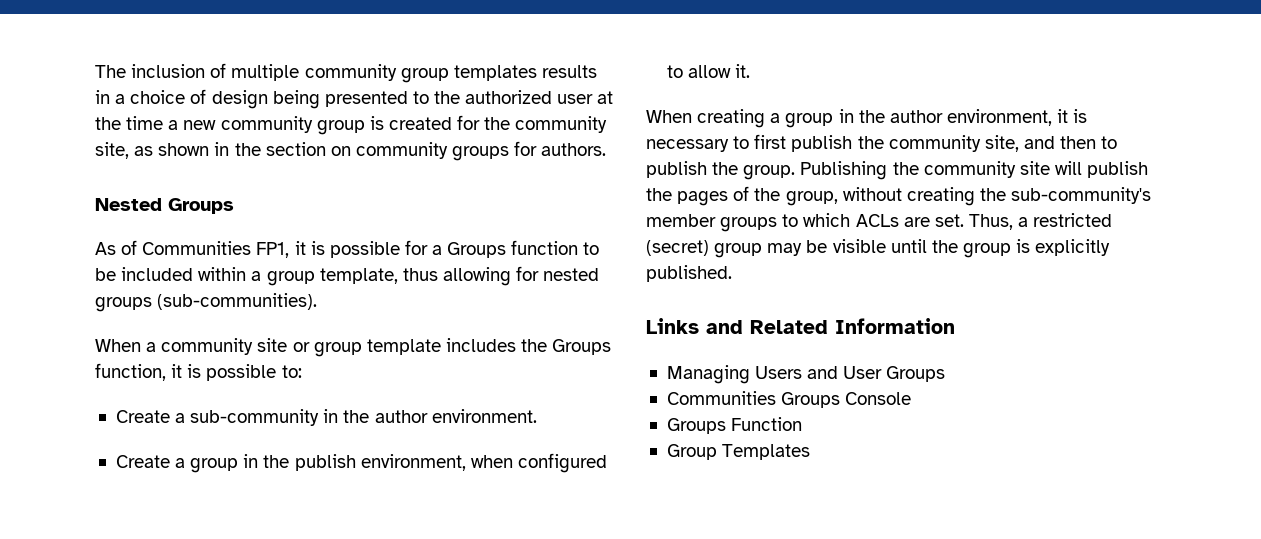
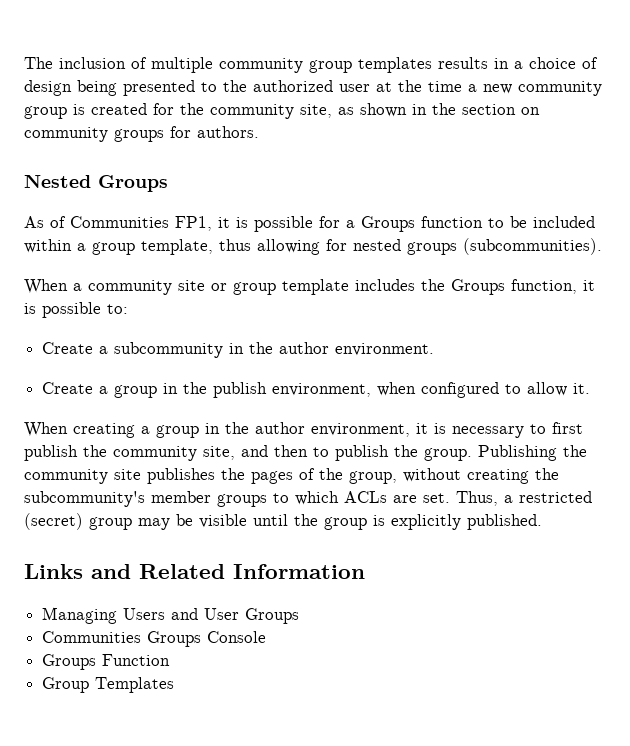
- As of Communities FP1, it is possible for a Groups function to be included within a group template, thus allowing for nested groups (sub-communities).
+ As of Communities FP1, it is possible for a Groups function to be included within a group template, thus allowing for nested groups (subcommunities).
- Create a sub-community in the author environment.
+ Create a subcommunity in the author environment.
- Publishing the community site will publish the pages of the group, without creating the sub-community's member groups to which ACLs are set.
+ Publishing the community site publishes the pages of the group, without creating the subcommunity's member groups to which ACLs are set.

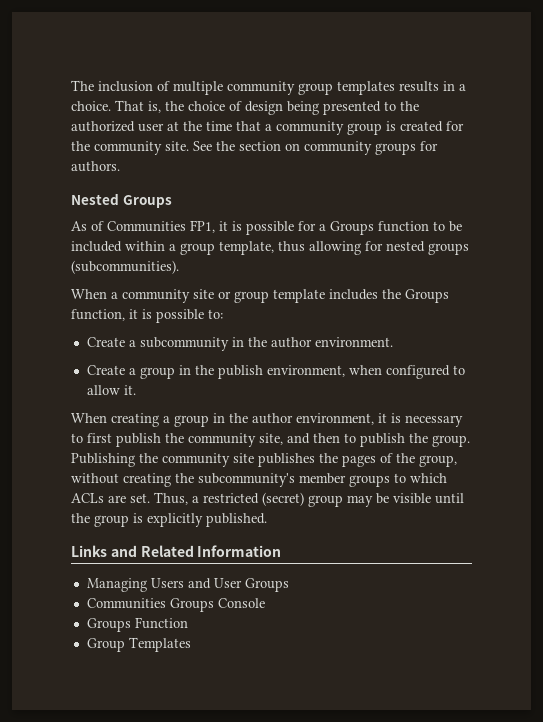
- The inclusion of multiple community group templates results in a choice of design being presented to the authorized user at the time a new community group is created for the community site, as shown in the section on community groups for authors.
+ The inclusion of multiple community group templates results in a choice. That is, the choice of design being presented to the authorized user at the time that a community group is created for the community site. See the section on community groups for authors.

